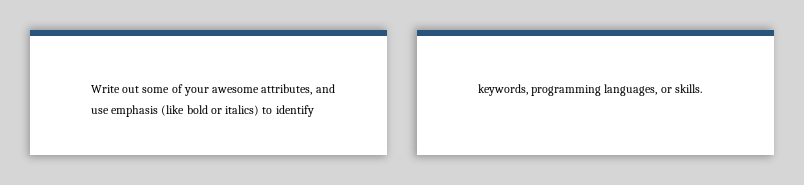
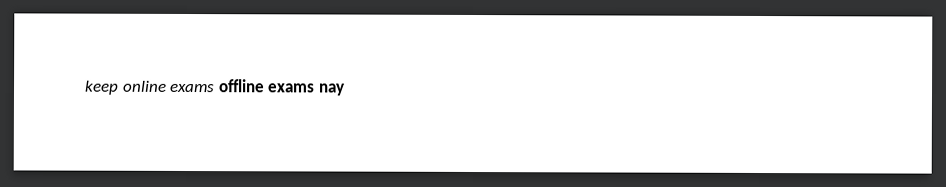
- Write out some of your awesome attributes, and use emphasis (like bold or italics) to identify keywords, programming languages, or skills.
+ keep online exams offline exams nay

